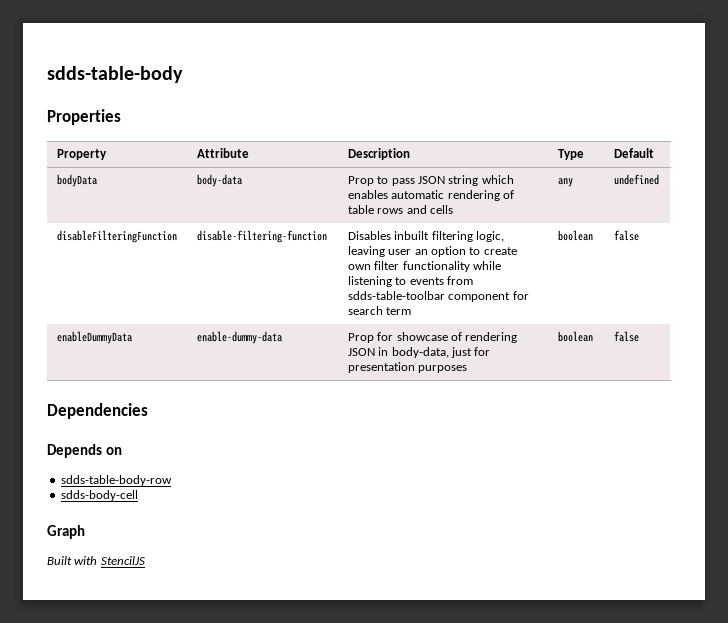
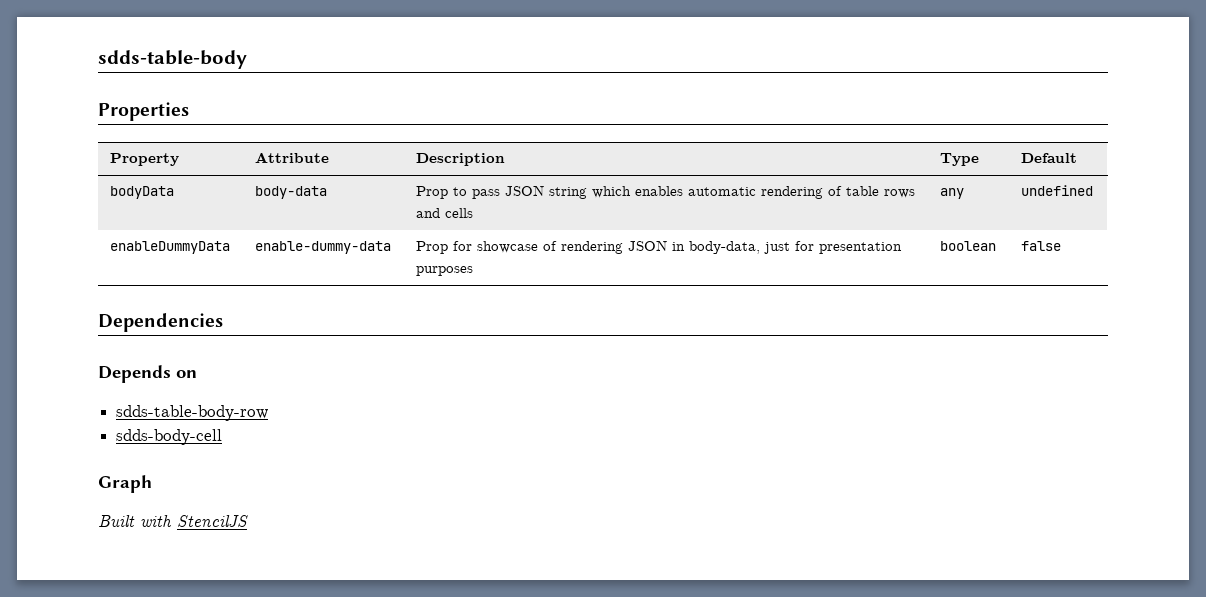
- disableFilteringFunction | disable-filtering-function | Disables inbuilt filtering logic, leaving user an option to create own filter functionality while listening to events from sdds-table-toolbar component for search term | boolean | false

